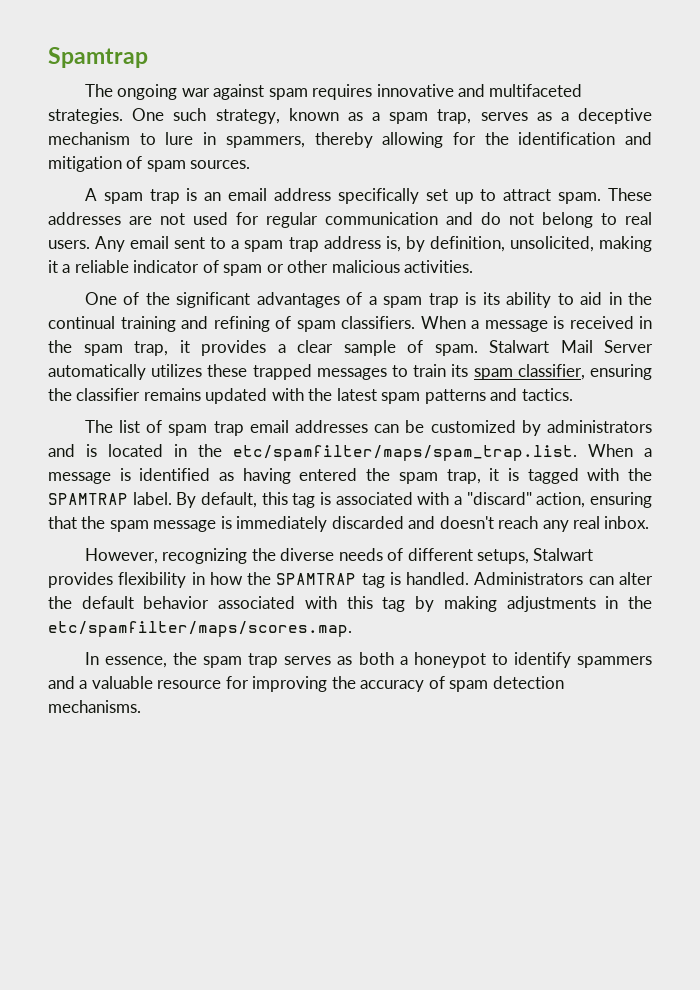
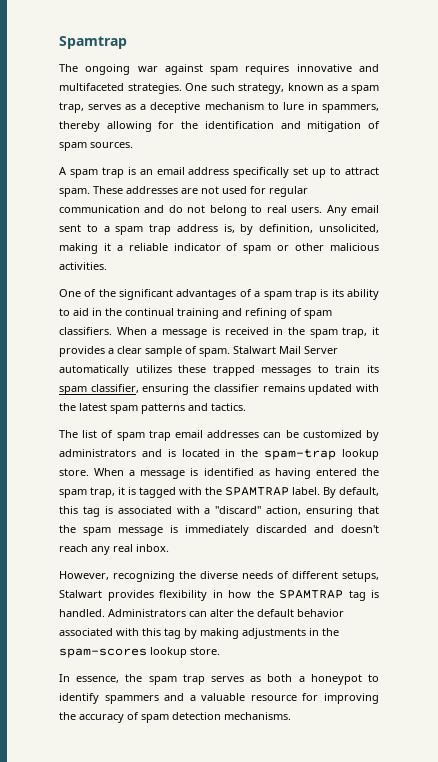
- The list of spam trap email addresses can be customized by administrators and is located in the etc/spamfilter/maps/spam_trap.list. When a message is identified as having entered the spam trap, it is tagged with the SPAMTRAP label.
+ The list of spam trap email addresses can be customized by administrators and is located in the spam-trap lookup store. When a message is identified as having entered the spam trap, it is tagged with the SPAMTRAP label.
- Administrators can alter the default behavior associated with this tag by making adjustments in the etc/spamfilter/maps/scores.map.
+ Administrators can alter the default behavior associated with this tag by making adjustments in the spam-scores lookup store.

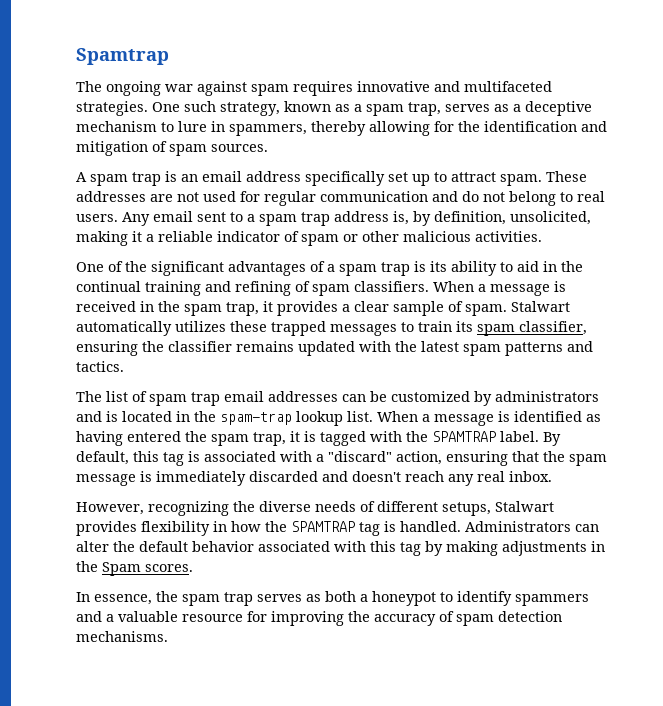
- Stalwart Mail Server automatically utilizes these trapped messages to train its spam classifier, ensuring the classifier remains updated with the latest spam patterns and tactics.
+ Stalwart automatically utilizes these trapped messages to train its spam classifier, ensuring the classifier remains updated with the latest spam patterns and tactics.
- The list of spam trap email addresses can be customized by administrators and is located in the spam-trap lookup store.
+ The list of spam trap email addresses can be customized by administrators and is located in the spam-trap lookup list.
- Administrators can alter the default behavior associated with this tag by making adjustments in the spam-scores lookup store.
+ Administrators can alter the default behavior associated with this tag by making adjustments in the Spam scores.

